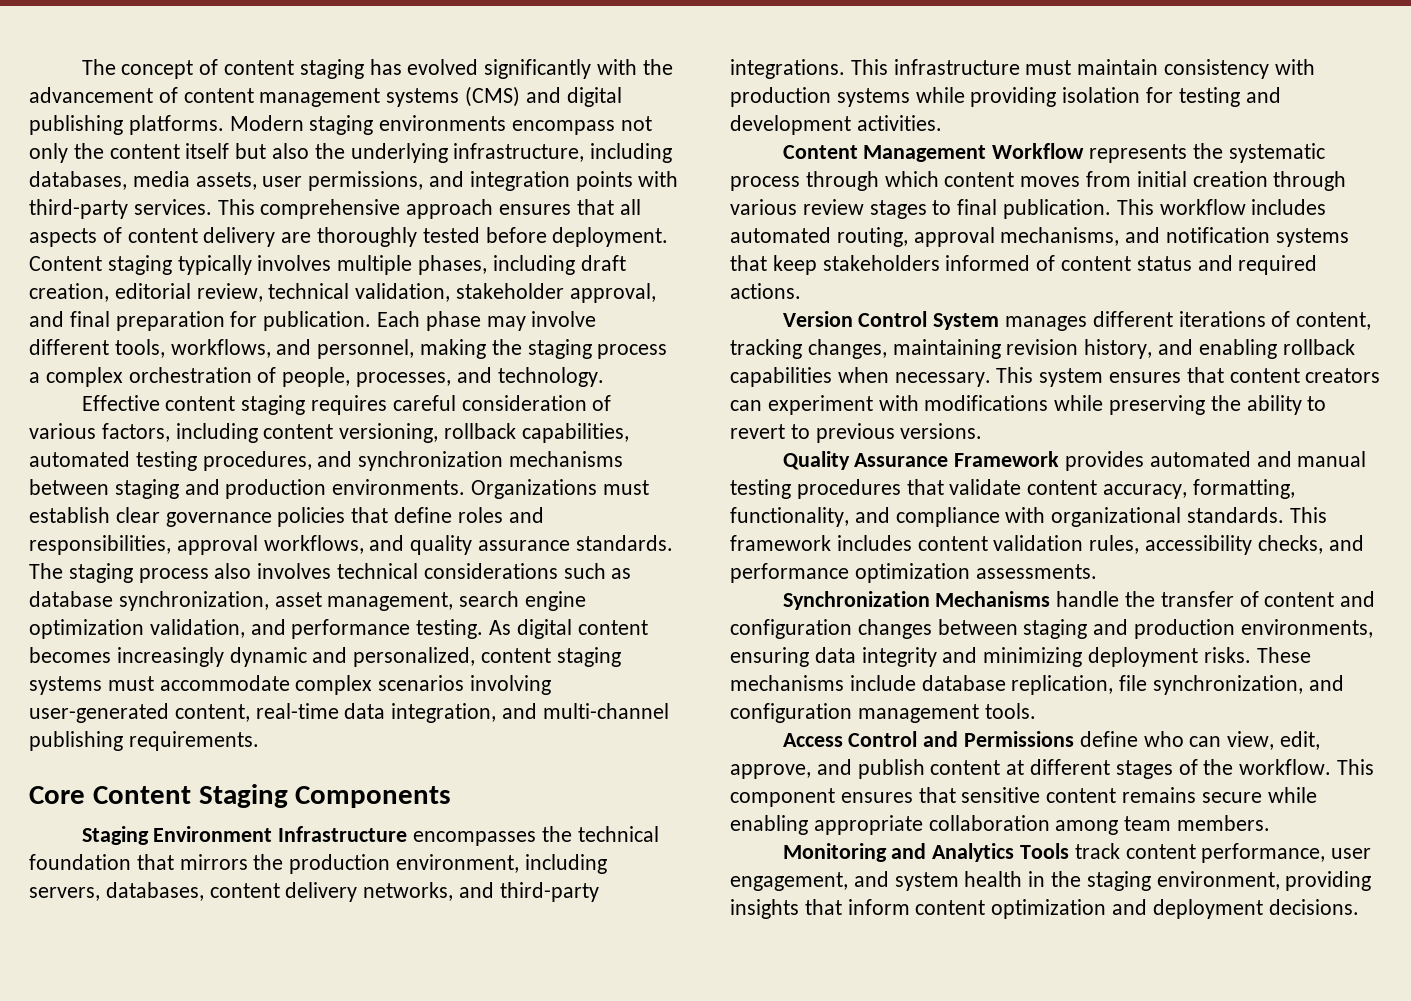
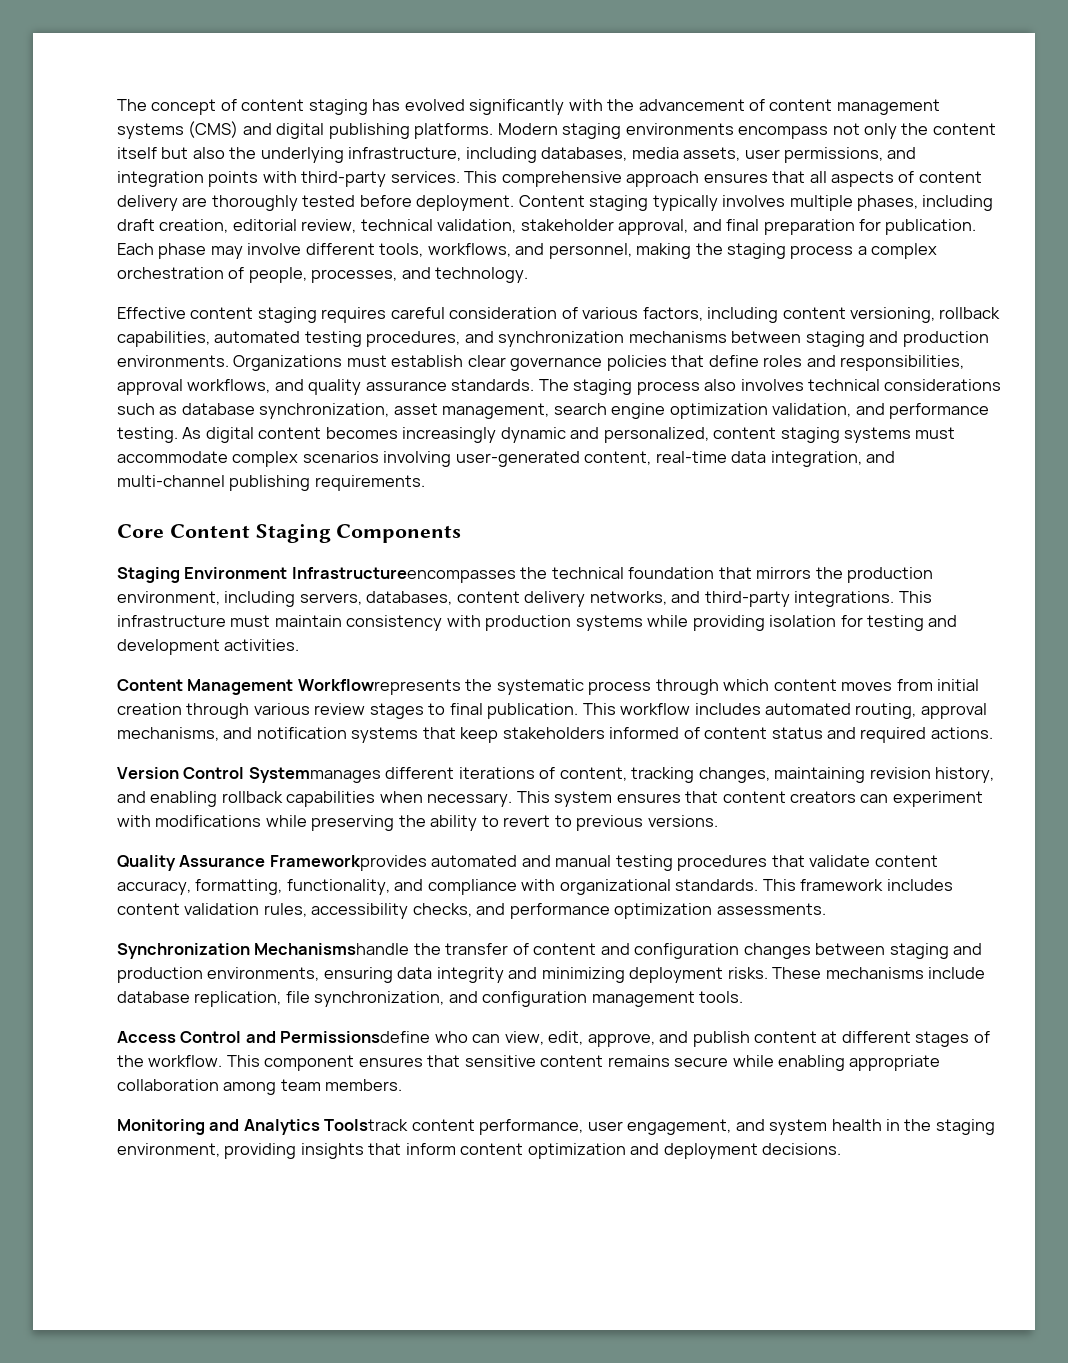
- Staging Environment Infrastructure encompasses the technical foundation that mirrors the production environment, including servers, databases, content delivery networks, and third-party integrations.
+ Staging Environment Infrastructureencompasses the technical foundation that mirrors the production environment, including servers, databases, content delivery networks, and third-party integrations.
- Content Management Workflow represents the systematic process through which content moves from initial creation through various review stages to final publication.
+ Content Management Workflowrepresents the systematic process through which content moves from initial creation through various review stages to final publication.
- Version Control System manages different iterations of content, tracking changes, maintaining revision history, and enabling rollback capabilities when necessary.
+ Version Control Systemmanages different iterations of content, tracking changes, maintaining revision history, and enabling rollback capabilities when necessary.
- Quality Assurance Framework provides automated and manual testing procedures that validate content accuracy, formatting, functionality, and compliance with organizational standards.
+ Quality Assurance Frameworkprovides automated and manual testing procedures that validate content accuracy, formatting, functionality, and compliance with organizational standards.
- Synchronization Mechanisms handle the transfer of content and configuration changes between staging and production environments, ensuring data integrity and minimizing deployment risks.
+ Synchronization Mechanismshandle the transfer of content and configuration changes between staging and production environments, ensuring data integrity and minimizing deployment risks.
- Access Control and Permissions define who can view, edit, approve, and publish content at different stages of the workflow.
+ Access Control and Permissionsdefine who can view, edit, approve, and publish content at different stages of the workflow.
- Monitoring and Analytics Tools track content performance, user engagement, and system health in the staging environment, providing insights that inform content optimization and deployment decisions.
+ Monitoring and Analytics Toolstrack content performance, user engagement, and system health in the staging environment, providing insights that inform content optimization and deployment decisions.

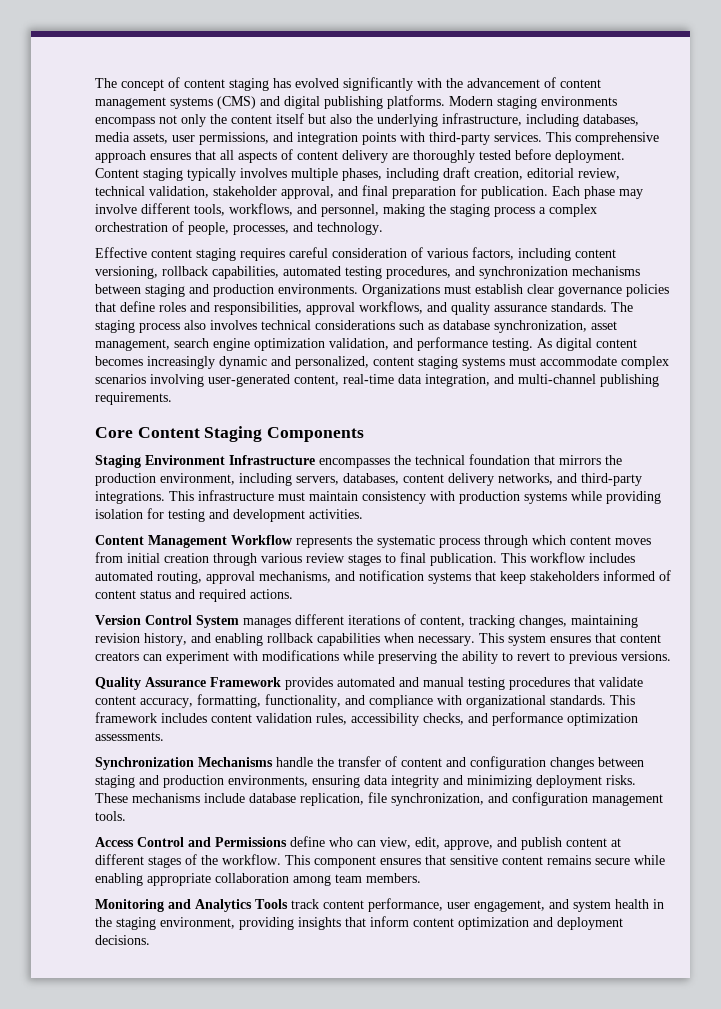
- Staging Environment Infrastructureencompasses the technical foundation that mirrors the production environment, including servers, databases, content delivery networks, and third-party integrations.
+ Staging Environment Infrastructure encompasses the technical foundation that mirrors the production environment, including servers, databases, content delivery networks, and third-party integrations.
- Content Management Workflowrepresents the systematic process through which content moves from initial creation through various review stages to final publication.
+ Content Management Workflow represents the systematic process through which content moves from initial creation through various review stages to final publication.
- Version Control Systemmanages different iterations of content, tracking changes, maintaining revision history, and enabling rollback capabilities when necessary.
+ Version Control System manages different iterations of content, tracking changes, maintaining revision history, and enabling rollback capabilities when necessary.
- Quality Assurance Frameworkprovides automated and manual testing procedures that validate content accuracy, formatting, functionality, and compliance with organizational standards.
+ Quality Assurance Framework provides automated and manual testing procedures that validate content accuracy, formatting, functionality, and compliance with organizational standards.
- Synchronization Mechanismshandle the transfer of content and configuration changes between staging and production environments, ensuring data integrity and minimizing deployment risks.
+ Synchronization Mechanisms handle the transfer of content and configuration changes between staging and production environments, ensuring data integrity and minimizing deployment risks.
- Access Control and Permissionsdefine who can view, edit, approve, and publish content at different stages of the workflow.
+ Access Control and Permissions define who can view, edit, approve, and publish content at different stages of the workflow.
- Monitoring and Analytics Toolstrack content performance, user engagement, and system health in the staging environment, providing insights that inform content optimization and deployment decisions.
+ Monitoring and Analytics Tools track content performance, user engagement, and system health in the staging environment, providing insights that inform content optimization and deployment decisions.

